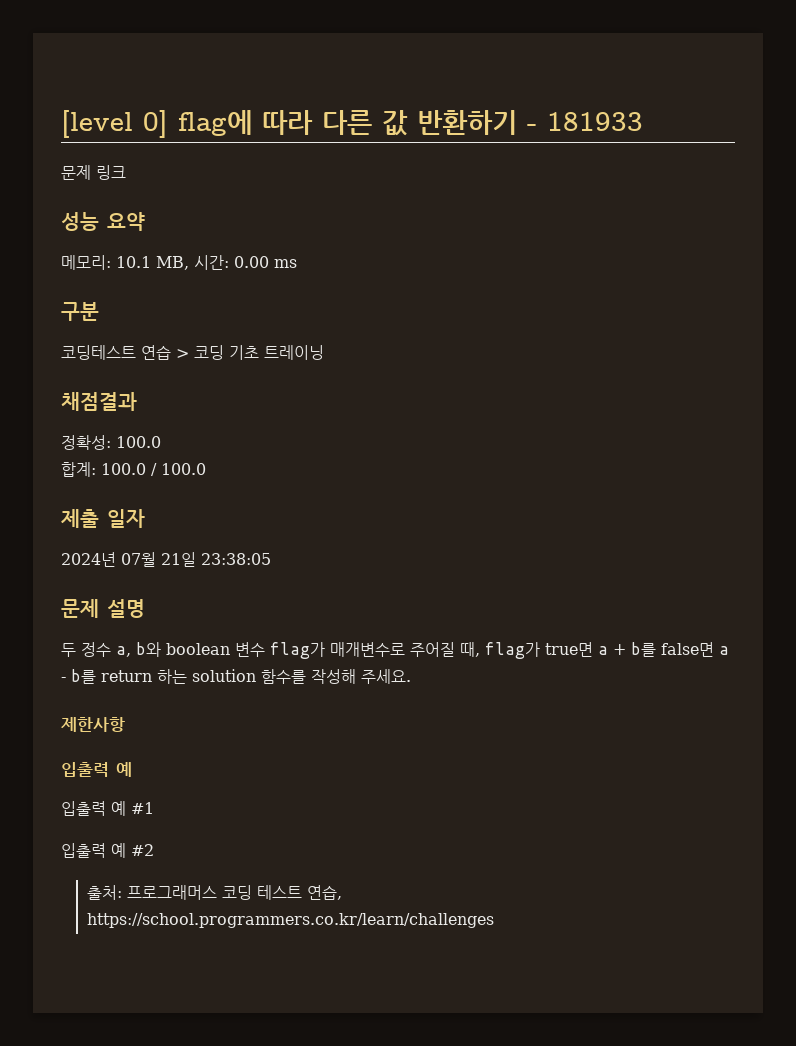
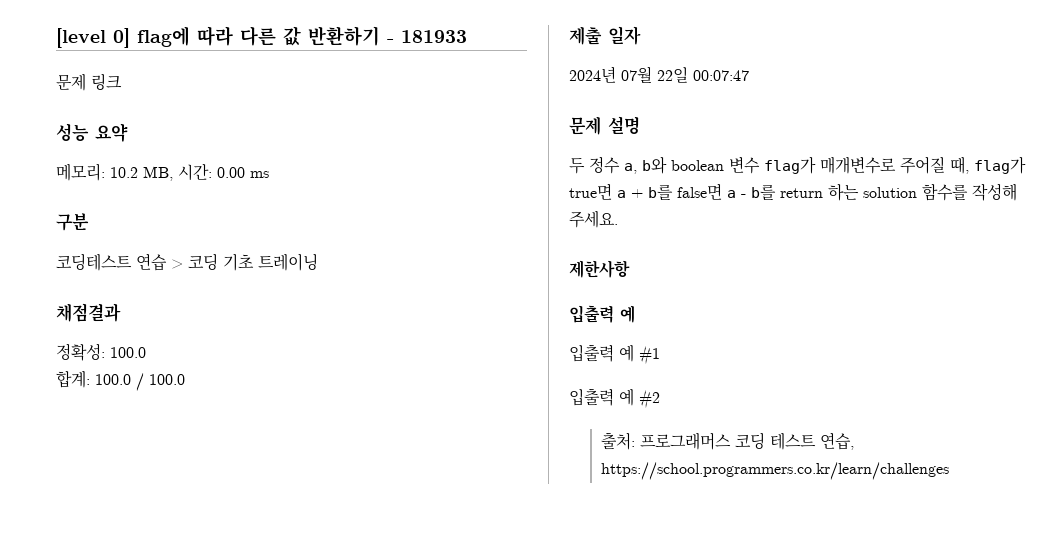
- 메모리: 10.1 MB, 시간: 0.00 ms
+ 메모리: 10.2 MB, 시간: 0.00 ms
- 2024년 07월 21일 23:38:05
+ 2024년 07월 22일 00:07:47

